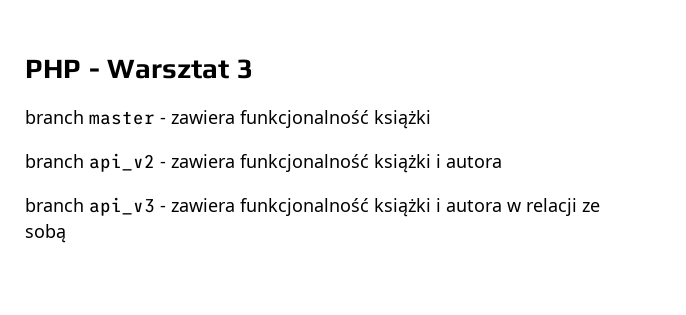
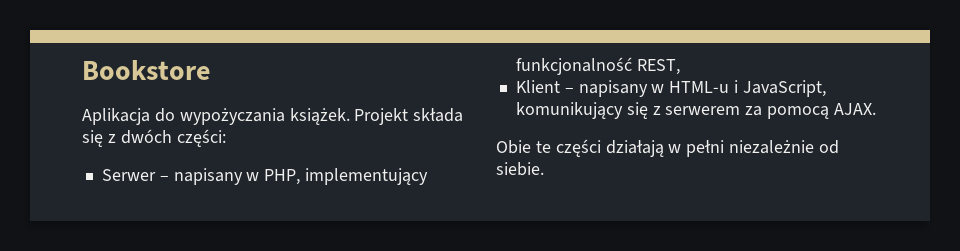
- PHP - Warsztat 3
- branch master - zawiera funkcjonalność książki
- branch api_v2 - zawiera funkcjonalność książki i autora
- branch api_v3 - zawiera funkcjonalność książki i autora w relacji ze sobą
+ Bookstore
+ Aplikacja do wypożyczania książek. Projekt składa się z dwóch części:
+ Serwer – napisany w PHP, implementujący funkcjonalność REST,
+ Klient – napisany w HTML-u i JavaScript, komunikujący się z serwerem za pomocą AJAX.
+ Obie te części działają w pełni niezależnie od siebie.

